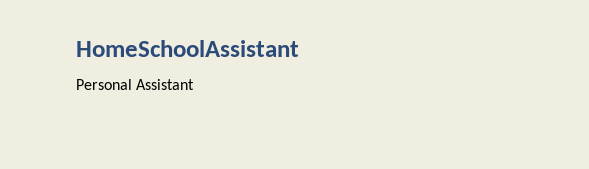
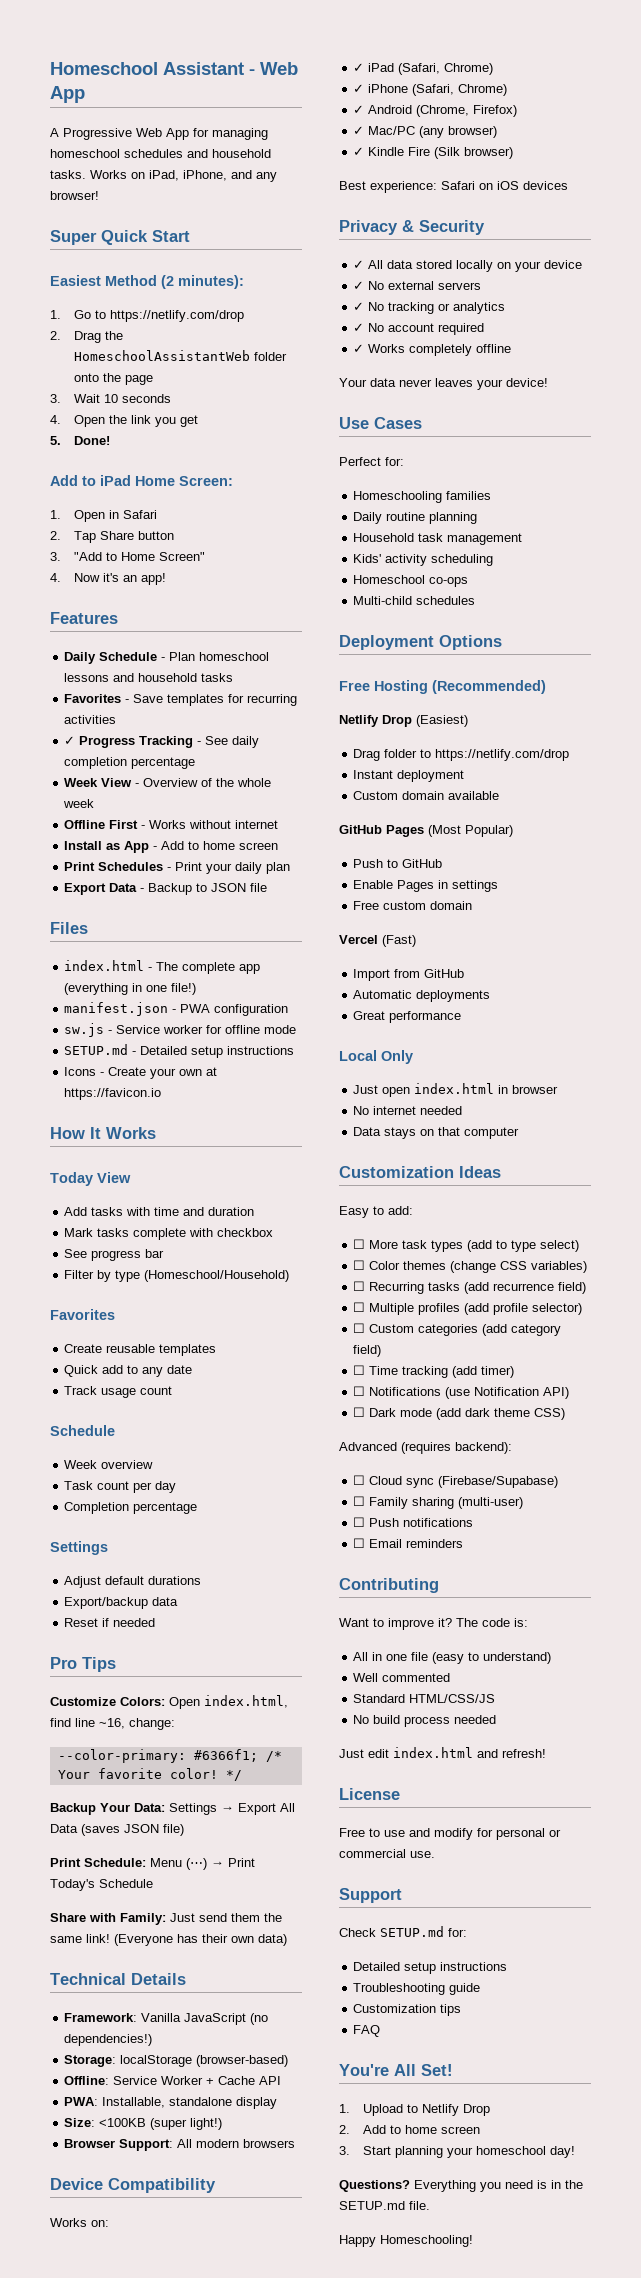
- HomeSchoolAssistant
- Personal Assistant
+ Homeschool Assistant - Web App
+ A Progressive Web App for managing homeschool schedules and household tasks. Works on iPad, iPhone, and any browser!
+ Super Quick Start
+ Easiest Method (2 minutes):
+ 1. Go to https://netlify.com/drop
+ 2. Drag the HomeschoolAssistantWeb folder onto the page
+ 3. Wait 10 seconds
+ 4. Open the link you get
+ 5. Done!
+ Add to iPad Home Screen:
+ 1. Open in Safari
+ 2. Tap Share button
+ 3. "Add to Home Screen"
+ 4. Now it's an app!
+ Features
+ Daily Schedule - Plan homeschool lessons and household tasks
+ Favorites - Save templates for recurring activities
+ ✓ Progress Tracking - See daily completion percentage
+ Week View - Overview of the whole week
+ Offline First - Works without internet
+ Install as App - Add to home screen
+ Print Schedules - Print your daily plan
+ Export Data - Backup to JSON file
+ Files
+ index.html - The complete app (everything in one file!)
+ manifest.json - PWA configuration
+ sw.js - Service worker for offline mode
+ SETUP.md - Detailed setup instructions
+ Icons - Create your own at https://favicon.io
+ How It Works
+ Today View
+ Add tasks with time and duration
+ Mark tasks complete with checkbox
+ See progress bar
+ Filter by type (Homeschool/Household)
+ Favorites
+ Create reusable templates
+ Quick add to any date
+ Track usage count
+ Schedule
+ Week overview
+ Task count per day
+ Completion percentage
+ Settings
+ Adjust default durations
+ Export/backup data
+ Reset if needed
+ Pro Tips
+ Customize Colors: Open index.html, find line ~16, change:
+ --color-primary: #6366f1; /* Your favorite color! */
+ Backup Your Data: Settings → Export All Data (saves JSON file)
+ Print Schedule: Menu (⋯) → Print Today's Schedule
+ Share with Family: Just send them the same link! (Everyone has their own data)
+ Technical Details
+ Framework: Vanilla JavaScript (no dependencies!)
+ Storage: localStorage (browser-based)
+ Offline: Service Worker + Cache API
+ PWA: Installable, standalone display
+ Size: <100KB (super light!)
+ Browser Support: All modern browsers
+ Device Compatibility
+ Works on:
+ ✓ iPad (Safari, Chrome)
+ ✓ iPhone (Safari, Chrome)
+ ✓ Android (Chrome, Firefox)
+ ✓ Mac/PC (any browser)
+ ✓ Kindle Fire (Silk browser)
+ Best experience: Safari on iOS devices
+ Privacy & Security
+ ✓ All data stored locally on your device
+ ✓ No external servers
+ ✓ No tracking or analytics
+ ✓ No account required
+ ✓ Works completely offline
+ Your data never leaves your device!
+ Use Cases
+ Perfect for:
+ Homeschooling families
+ Daily routine planning
+ Household task management
+ Kids' activity scheduling
+ Homeschool co-ops
+ Multi-child schedules
+ Deployment Options
+ Free Hosting (Recommended)
+ Netlify Drop (Easiest)
+ Drag folder to https://netlify.com/drop
+ Instant deployment
+ Custom domain available
+ GitHub Pages (Most Popular)
+ Push to GitHub
+ Enable Pages in settings
+ Free custom domain
+ Vercel (Fast)
+ Import from GitHub
+ Automatic deployments
+ Great performance
+ Local Only
+ Just open index.html in browser
+ No internet needed
+ Data stays on that computer
+ Customization Ideas
+ Easy to add:
+ ☐ More task types (add to type select)
+ ☐ Color themes (change CSS variables)
+ ☐ Recurring tasks (add recurrence field)
+ ☐ Multiple profiles (add profile selector)
+ ☐ Custom categories (add category field)
+ ☐ Time tracking (add timer)
+ ☐ Notifications (use Notification API)
+ ☐ Dark mode (add dark theme CSS)
+ Advanced (requires backend):
+ ☐ Cloud sync (Firebase/Supabase)
+ ☐ Family sharing (multi-user)
+ ☐ Push notifications
+ ☐ Email reminders
+ Contributing
+ Want to improve it? The code is:
+ All in one file (easy to understand)
+ Well commented
+ Standard HTML/CSS/JS
+ No build process needed
+ Just edit index.html and refresh!
+ License
+ Free to use and modify for personal or commercial use.
+ Support
+ Check SETUP.md for:
+ Detailed setup instructions
+ Troubleshooting guide
+ Customization tips
+ FAQ
+ You're All Set!
+ 1. Upload to Netlify Drop
+ 2. Add to home screen
+ 3. Start planning your homeschool day!
+ Questions? Everything you need is in the SETUP.md file.
+ Happy Homeschooling!

